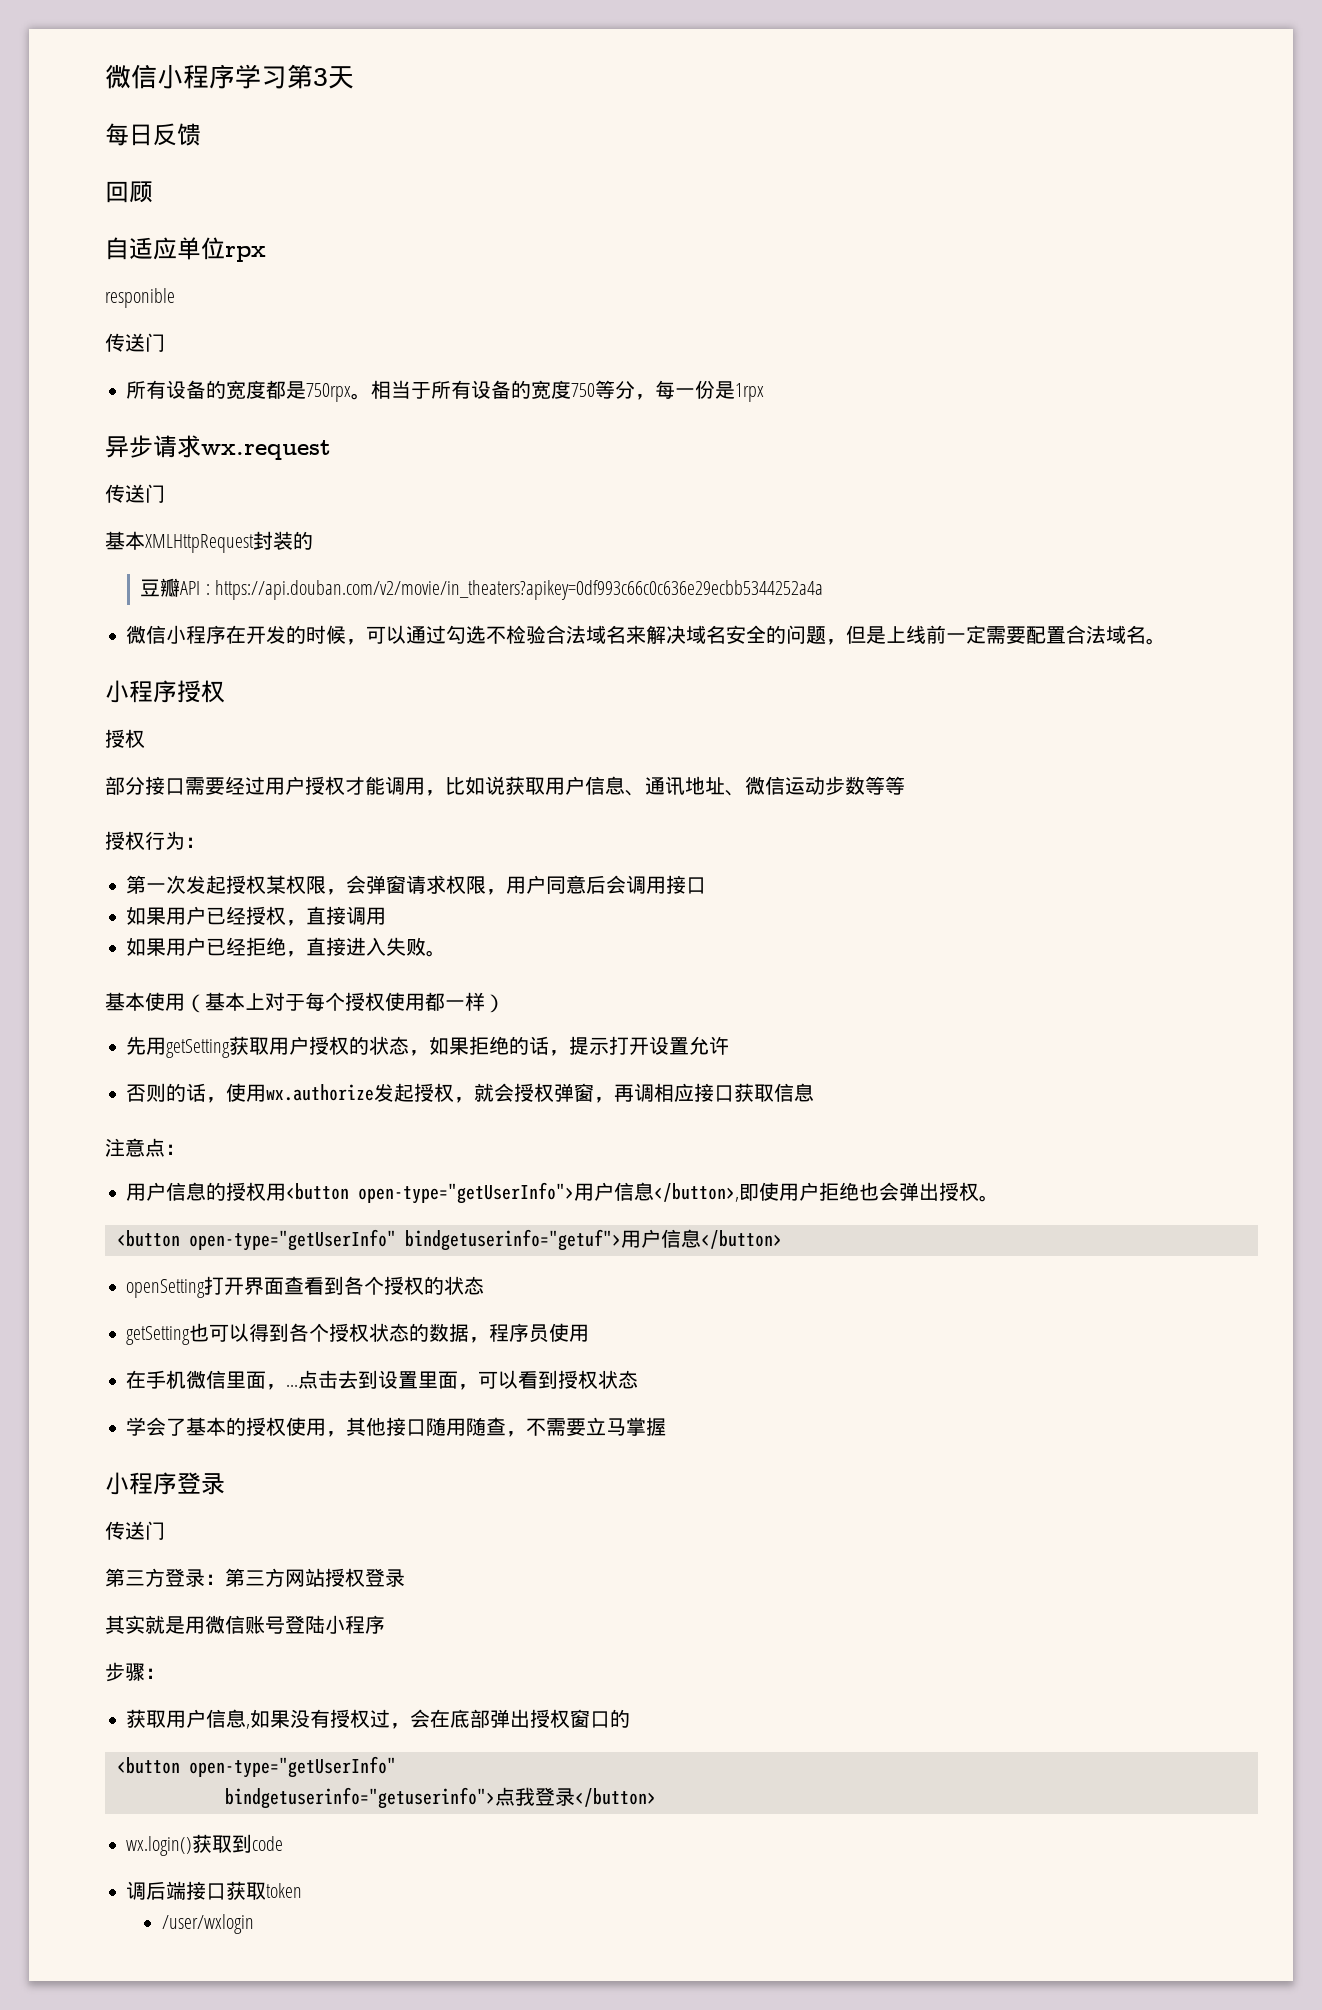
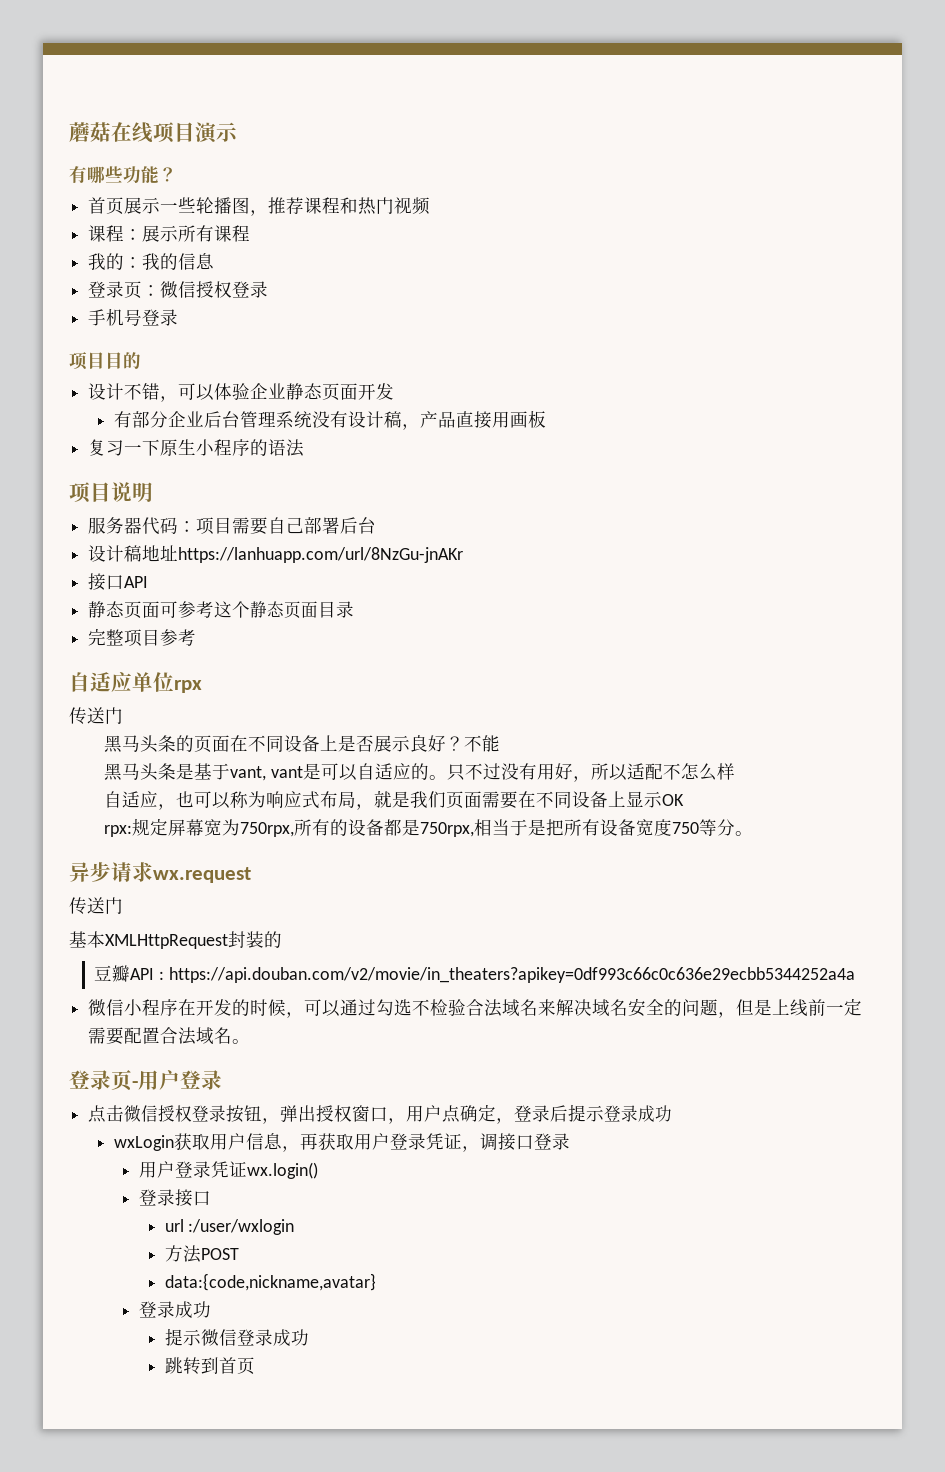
- 微信小程序学习第3天
- 每日反馈
- 回顾
+ 蘑菇在线项目演示
+ 有哪些功能？
+ 首页展示一些轮播图，推荐课程和热门视频
+ 课程：展示所有课程
+ 我的：我的信息
+ 登录页：微信授权登录
+ 手机号登录
+ 项目目的
+ 设计不错，可以体验企业静态页面开发
+ 有部分企业后台管理系统没有设计稿，产品直接用画板
+ 复习一下原生小程序的语法
+ 项目说明
+ 服务器代码：项目需要自己部署后台
+ 设计稿地址https://lanhuapp.com/url/8NzGu-jnAKr
+ 接口API
+ 静态页面可参考这个静态页面目录
+ 完整项目参考
  自适应单位rpx
- responible
  传送门
- 所有设备的宽度都是750rpx。相当于所有设备的宽度750等分，每一份是1rpx
+ 黑马头条的页面在不同设备上是否展示良好？不能
+ 黑马头条是基于vant, vant是可以自适应的。只不过没有用好，所以适配不怎么样
+ 自适应，也可以称为响应式布局，就是我们页面需要在不同设备上显示OK
+ rpx:规定屏幕宽为750rpx,所有的设备都是750rpx,相当于是把所有设备宽度750等分。
- 小程序授权
- 授权
- 部分接口需要经过用户授权才能调用，比如说获取用户信息、通讯地址、微信运动步数等等
- 授权行为：
- 第一次发起授权某权限，会弹窗请求权限，用户同意后会调用接口
- 如果用户已经授权，直接调用
- 如果用户已经拒绝，直接进入失败。
- 基本使用（基本上对于每个授权使用都一样）
- 先用getSetting获取用户授权的状态，如果拒绝的话，提示打开设置允许
- 否则的话，使用wx.authorize发起授权，就会授权弹窗，再调相应接口获取信息
- 注意点：
- 用户信息的授权用<button open-type="getUserInfo">用户信息</button>,即使用户拒绝也会弹出授权。
- <button open-type="getUserInfo" bindgetuserinfo="getuf">用户信息</button>
- openSetting打开界面查看到各个授权的状态
- getSetting也可以得到各个授权状态的数据，程序员使用
- 在手机微信里面，...点击去到设置里面，可以看到授权状态
- 学会了基本的授权使用，其他接口随用随查，不需要立马掌握
- 小程序登录
- 传送门
- 第三方登录：第三方网站授权登录
- 其实就是用微信账号登陆小程序
- 步骤：
- 获取用户信息,如果没有授权过，会在底部弹出授权窗口的
- <button open-type="getUserInfo"
- bindgetuserinfo="getuserinfo">点我登录</button>
- wx.login()获取到code
- 调后端接口获取token
- /user/wxlogin
+ 登录页-用户登录
+ 点击微信授权登录按钮，弹出授权窗口，用户点确定，登录后提示登录成功
+ wxLogin获取用户信息，再获取用户登录凭证，调接口登录
+ 用户登录凭证wx.login()
+ 登录接口
+ url :/user/wxlogin
+ 方法POST
+ data:{code,nickname,avatar}
+ 登录成功
+ 提示微信登录成功
+ 跳转到首页

